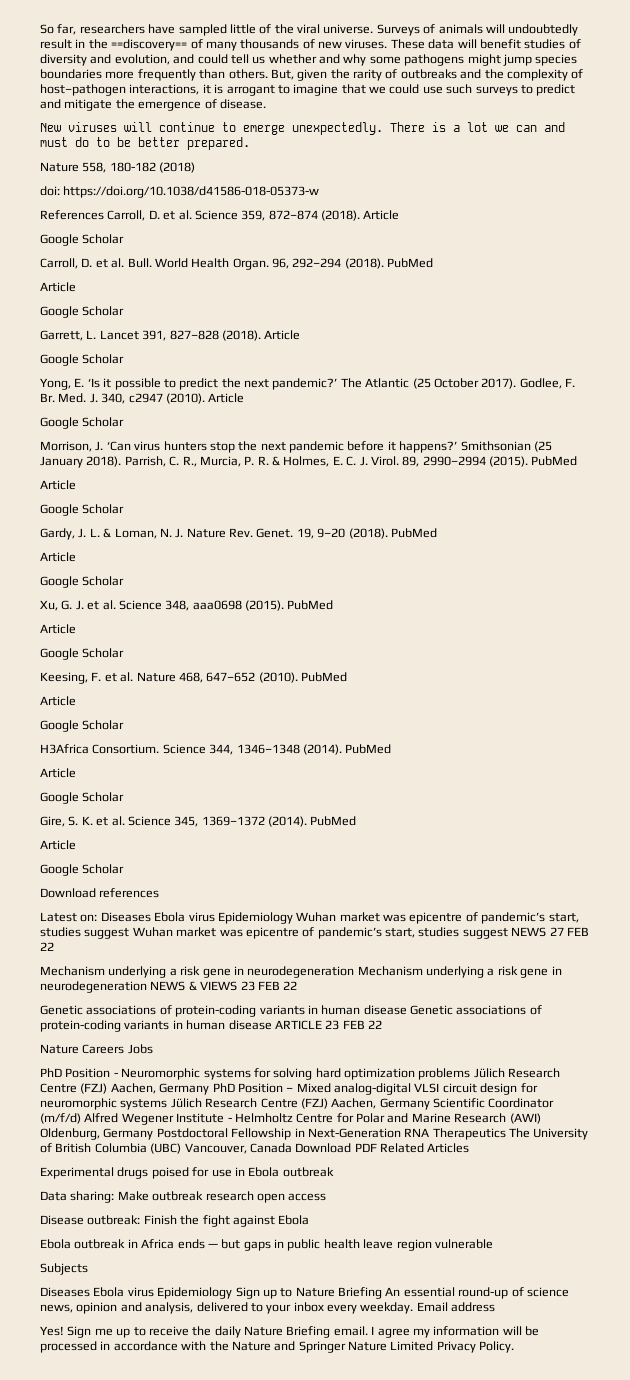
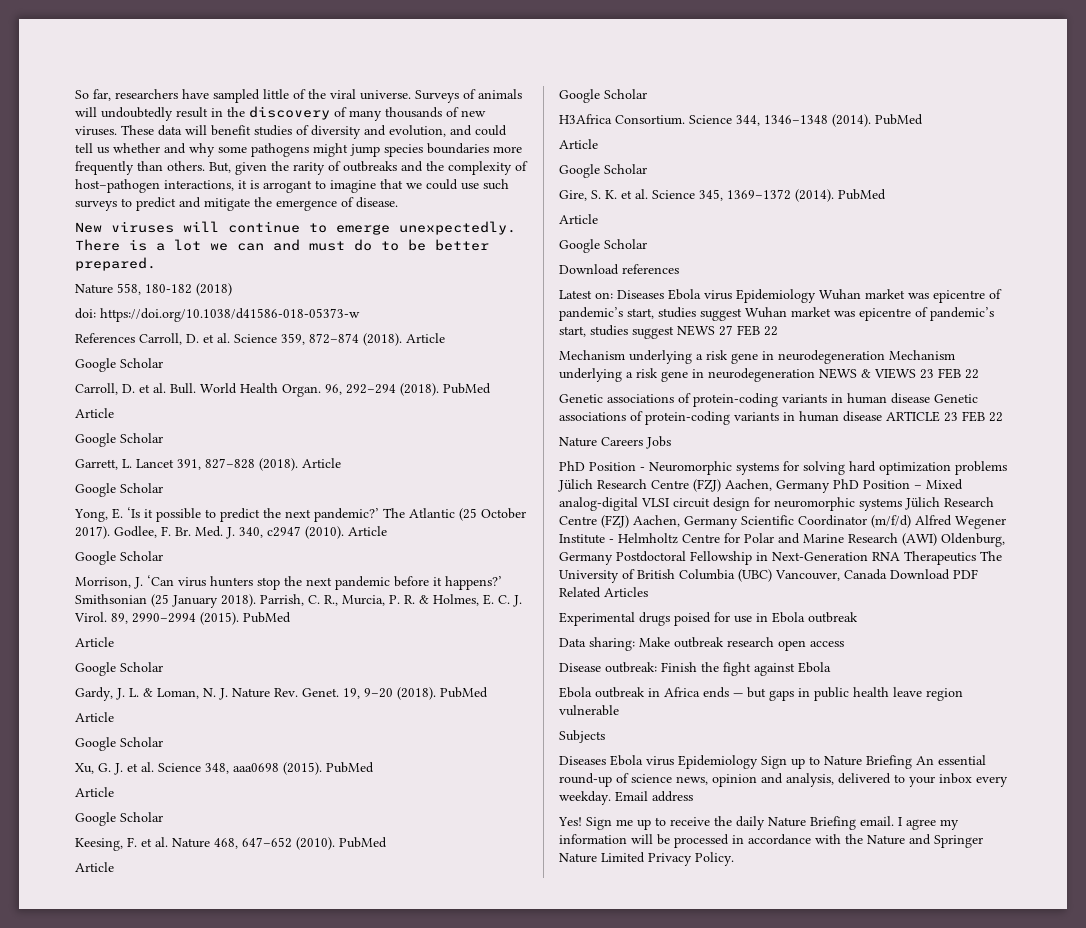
- Surveys of animals will undoubtedly result in the ==discovery== of many thousands of new viruses.
+ Surveys of animals will undoubtedly result in the discovery of many thousands of new viruses.

